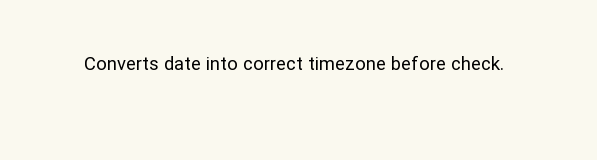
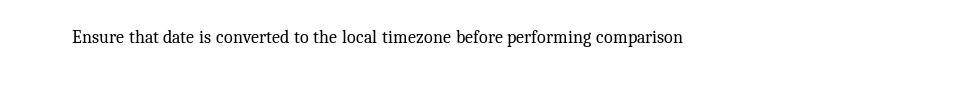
- Converts date into correct timezone before check.
+ Ensure that date is converted to the local timezone before performing comparison

